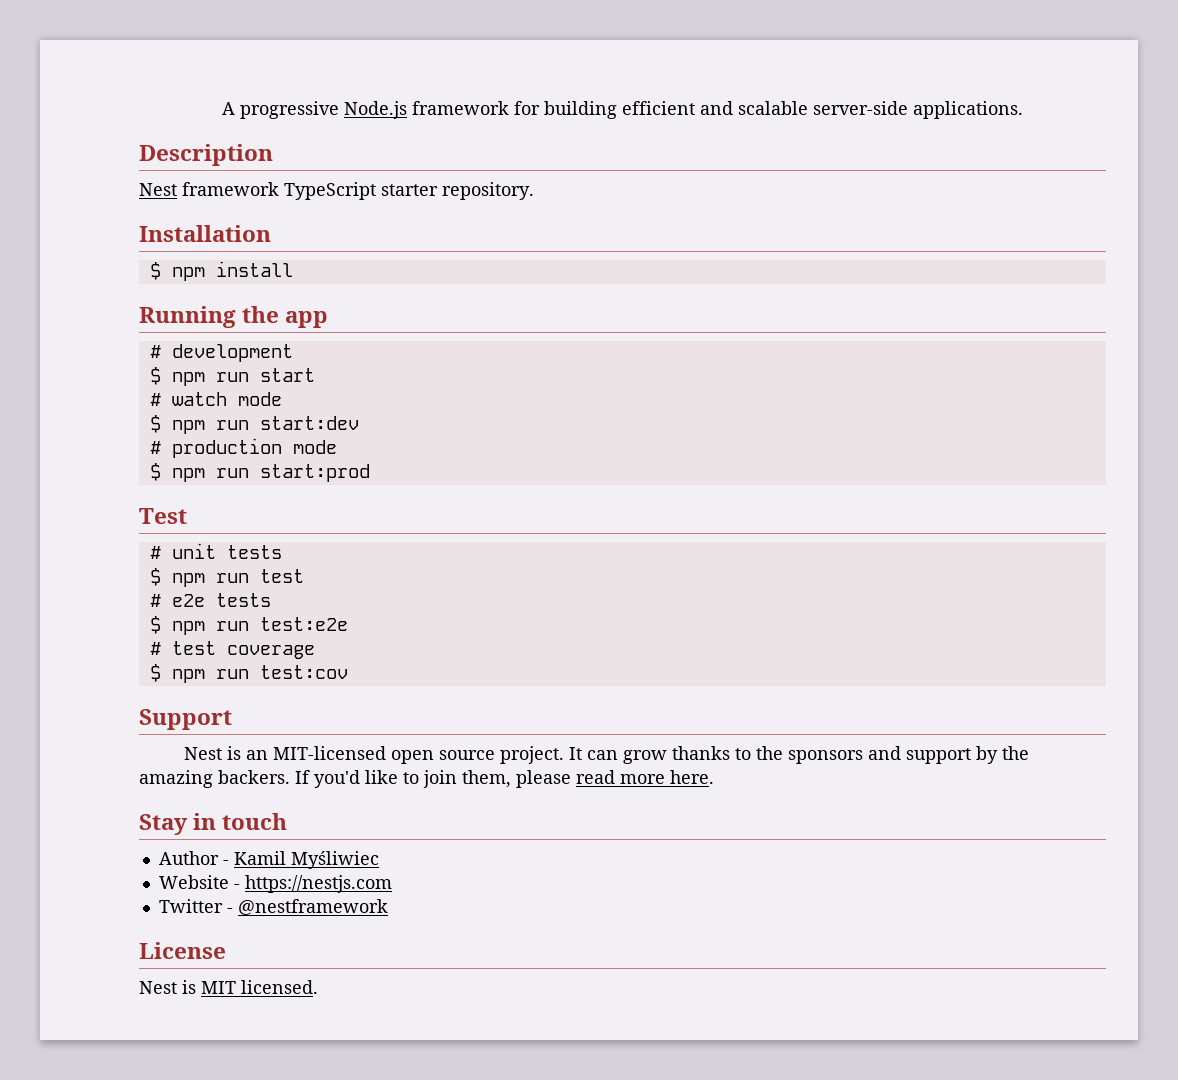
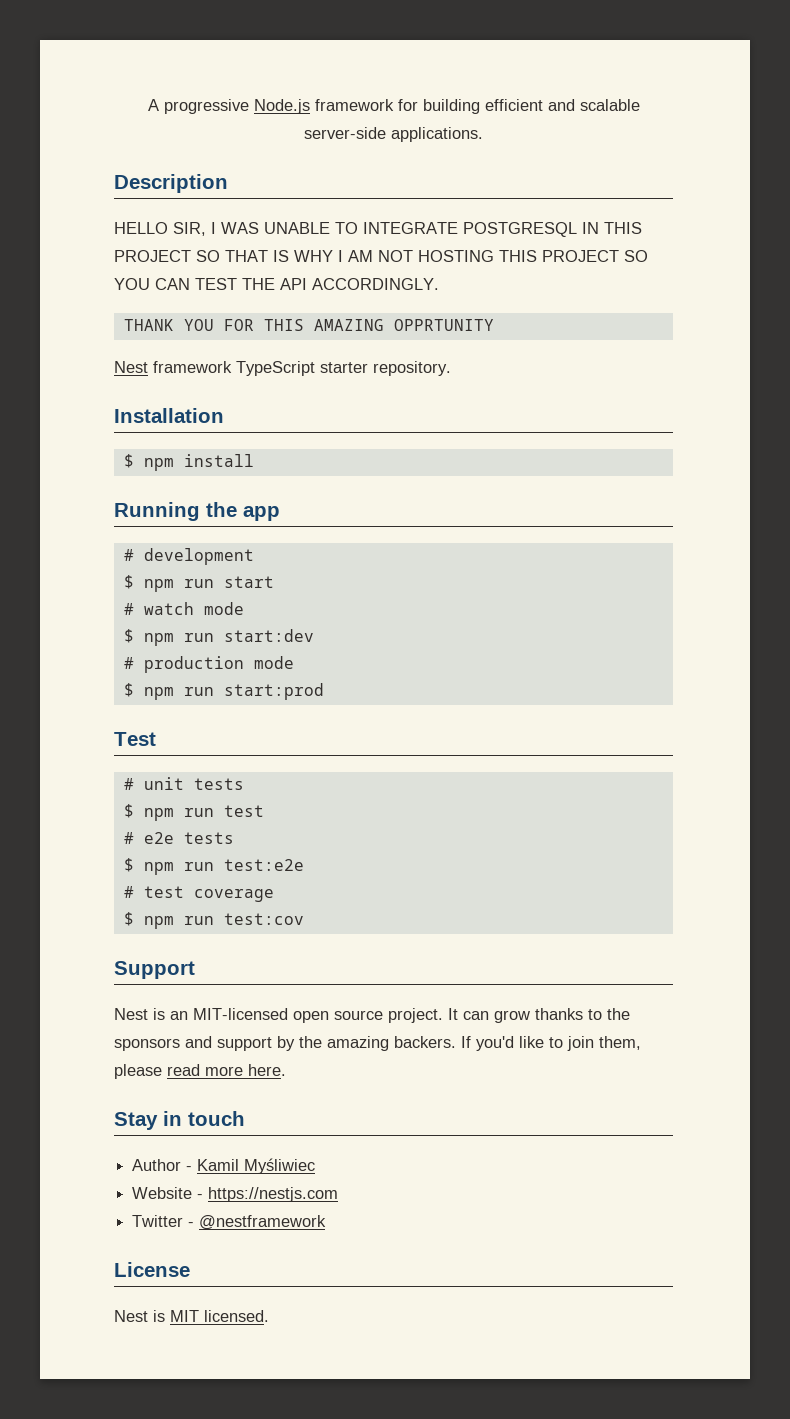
+ HELLO SIR, I WAS UNABLE TO INTEGRATE POSTGRESQL IN THIS PROJECT SO THAT IS WHY I AM NOT HOSTING THIS PROJECT SO YOU CAN TEST THE API ACCORDINGLY.
+ THANK YOU FOR THIS AMAZING OPPRTUNITY

